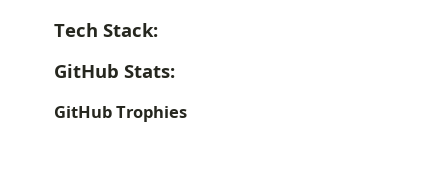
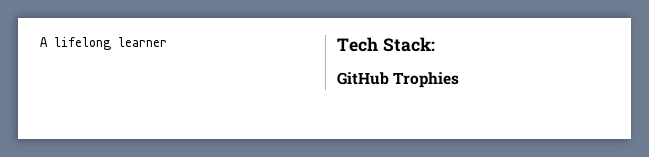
+ A lifelong learner
- GitHub Stats:

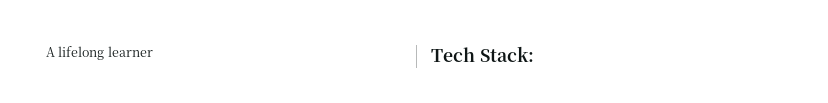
- GitHub Trophies

